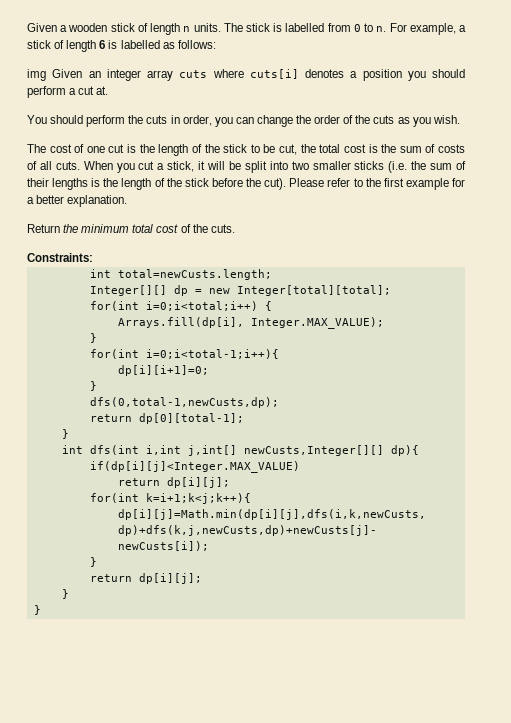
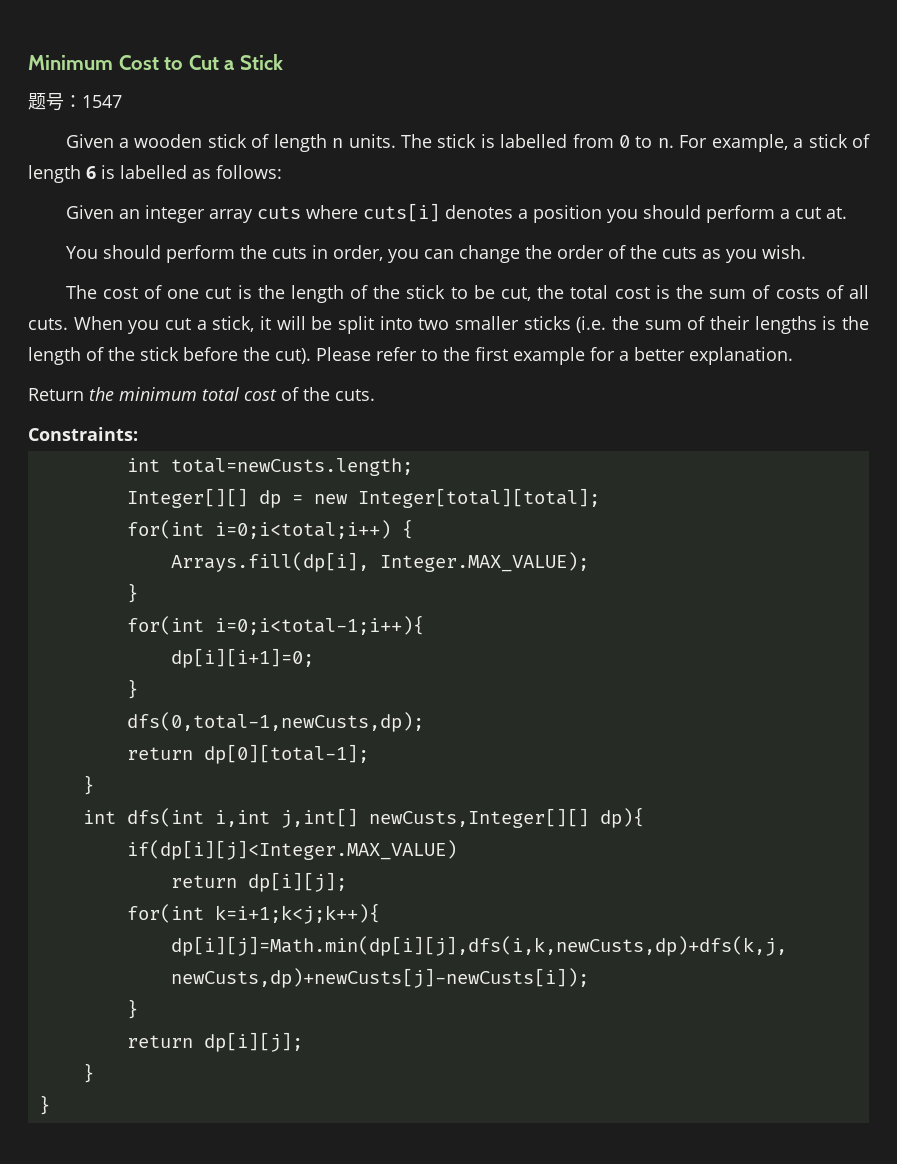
+ Minimum Cost to Cut a Stick
+ 题号：1547
- img Given an integer array cuts where cuts[i] denotes a position you should perform a cut at.
+ Given an integer array cuts where cuts[i] denotes a position you should perform a cut at.

